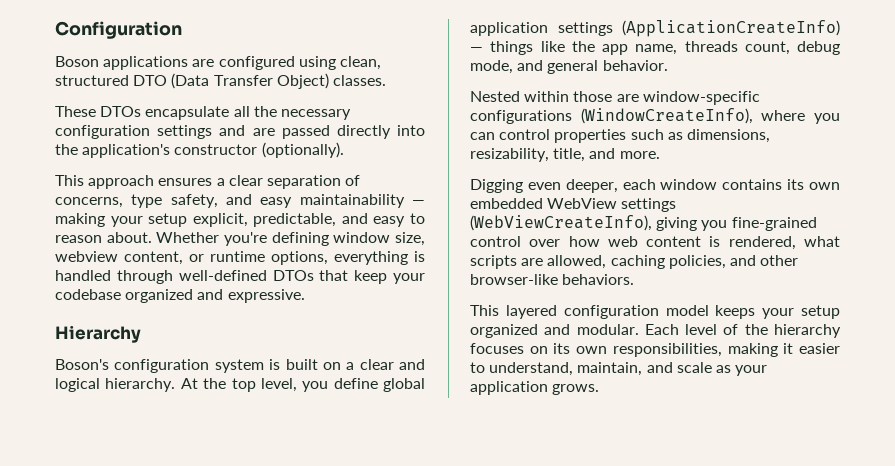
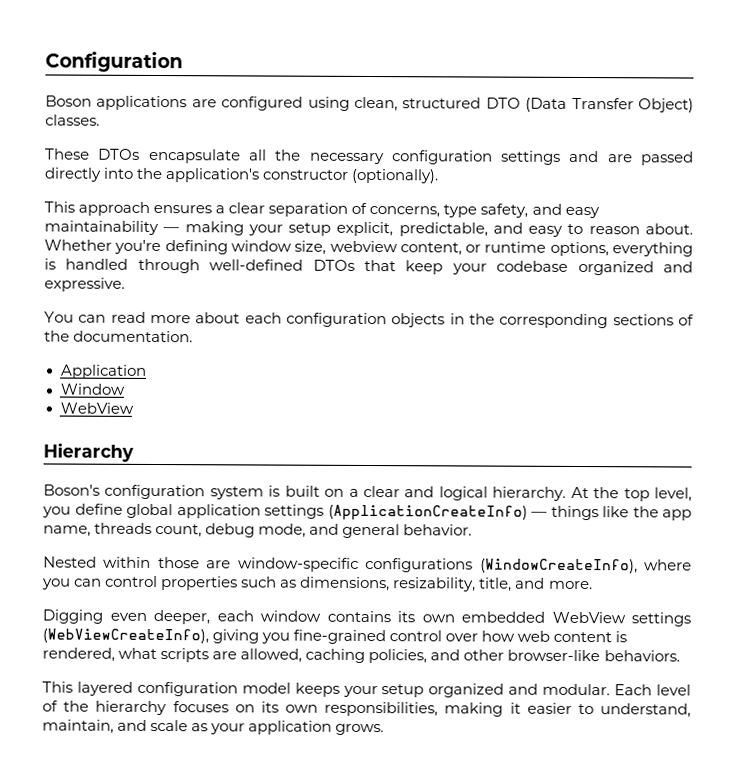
+ You can read more about each configuration objects in the corresponding sections of the documentation.
+ Application
+ Window
+ WebView

